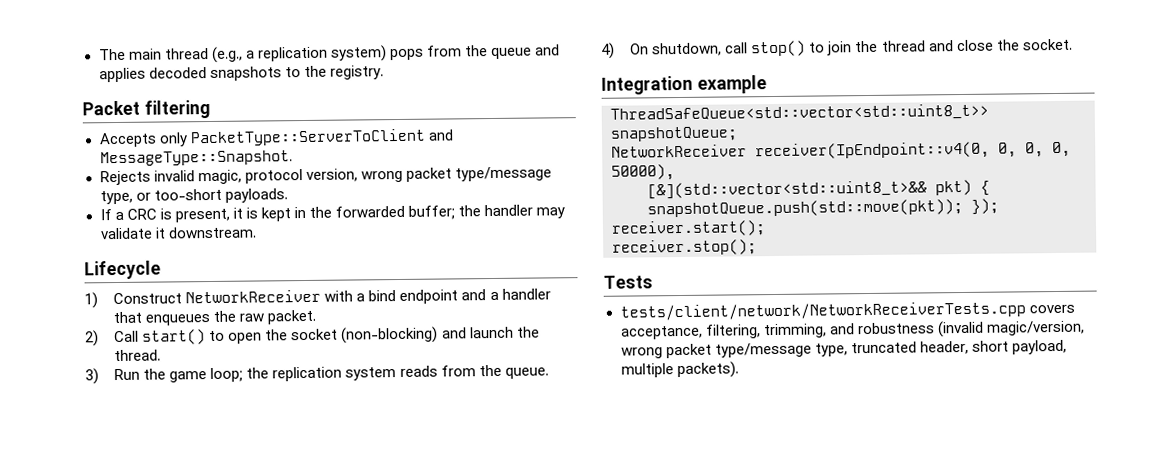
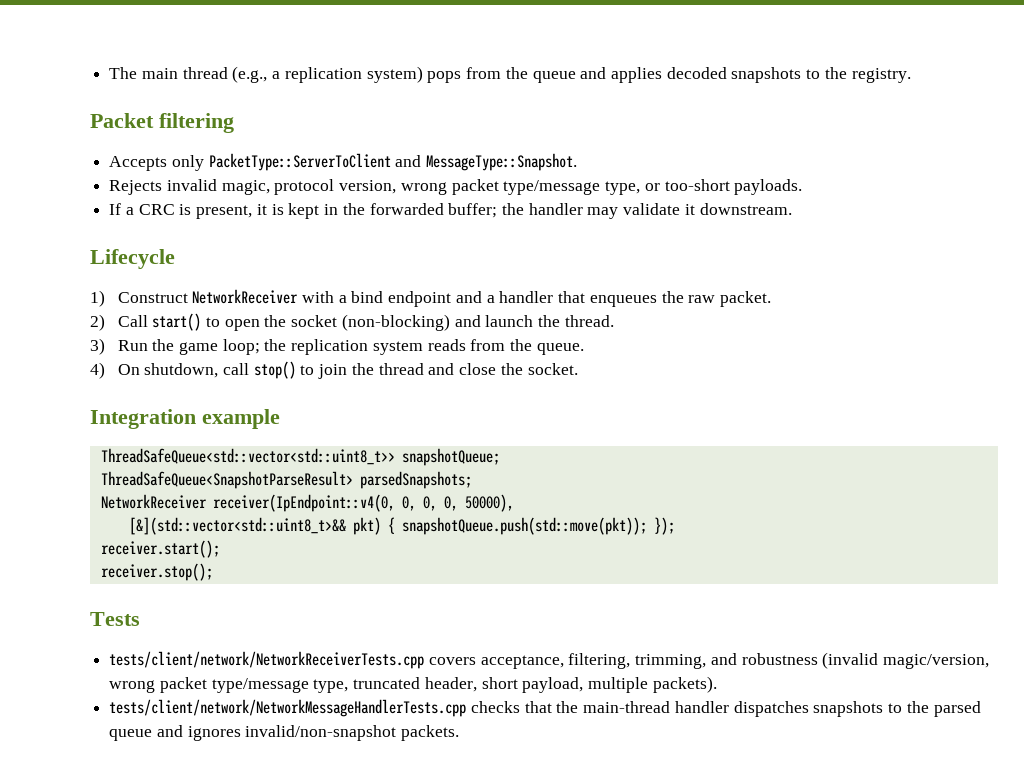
+ ThreadSafeQueue<SnapshotParseResult> parsedSnapshots;
+ tests/client/network/NetworkMessageHandlerTests.cpp checks that the main-thread handler dispatches snapshots to the parsed queue and ignores invalid/non-snapshot packets.

